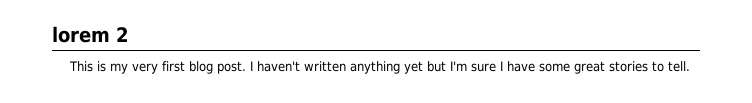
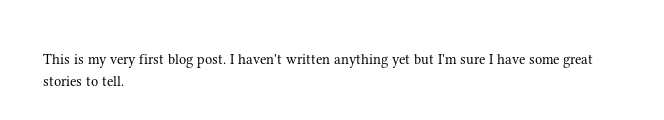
- lorem 2

